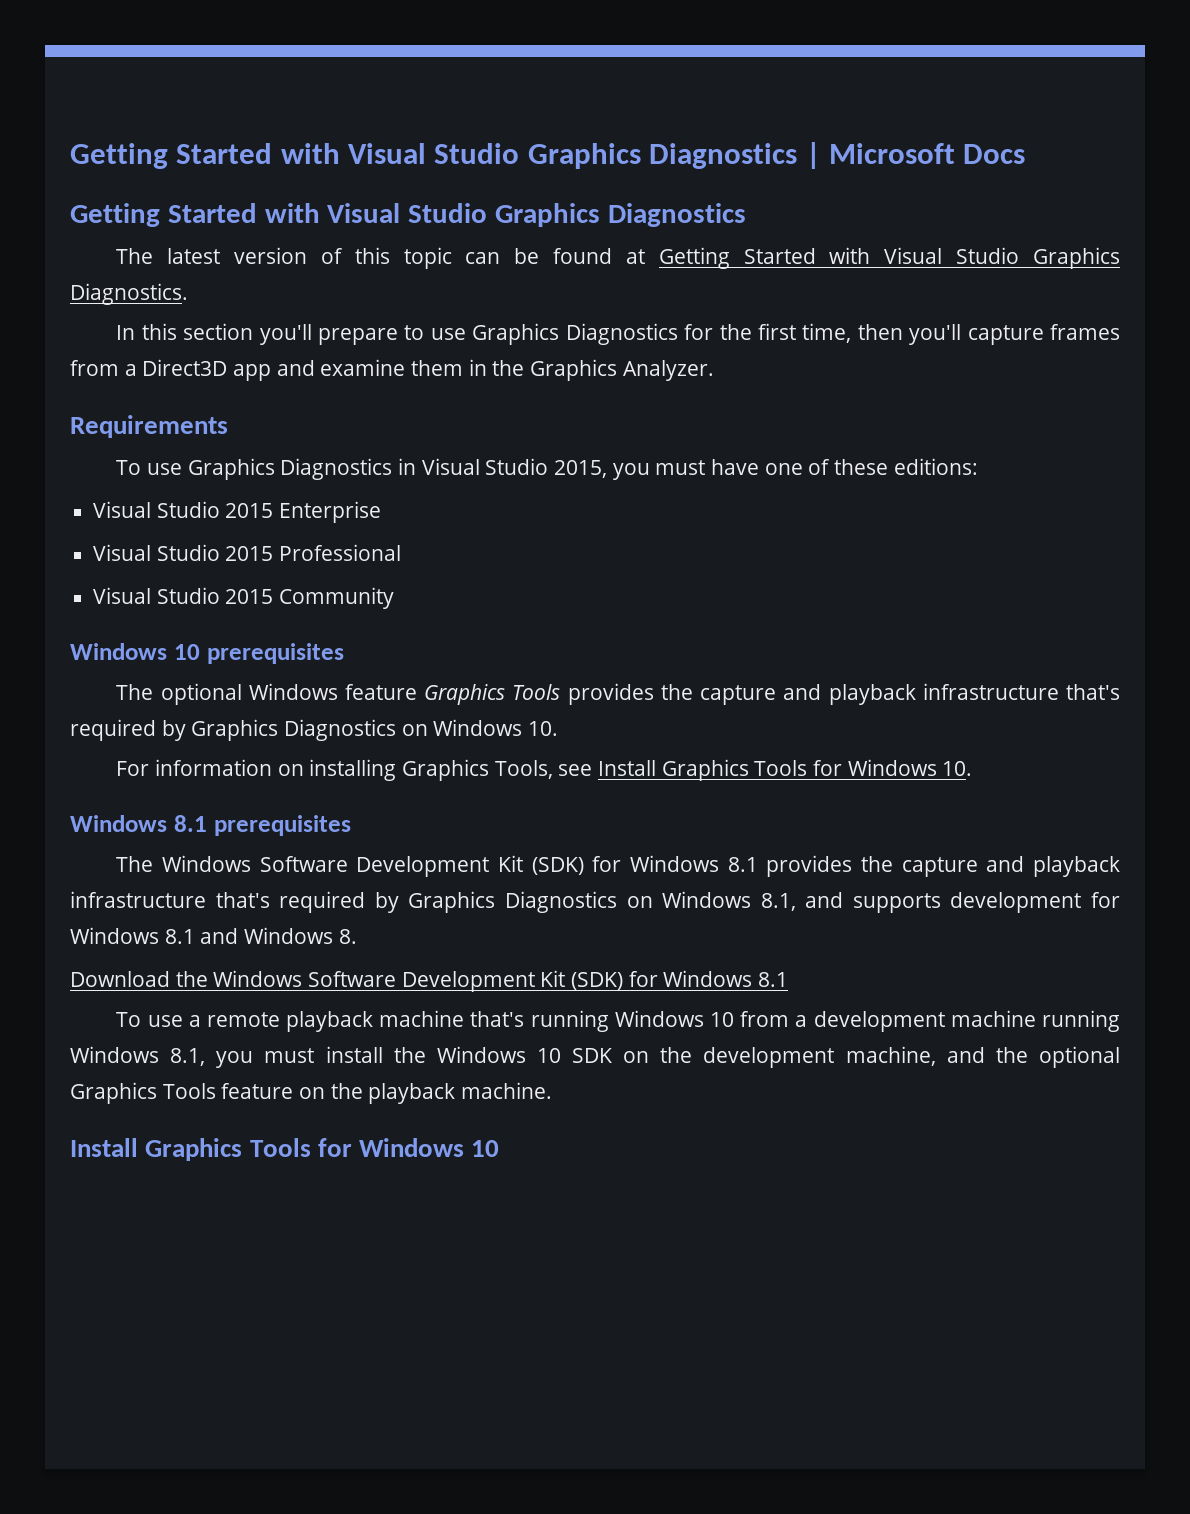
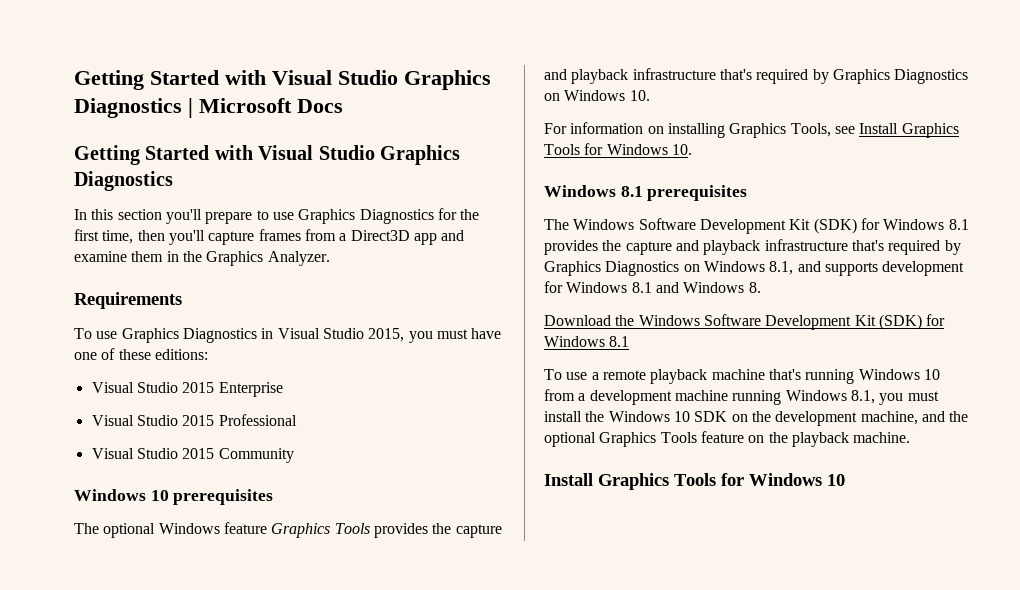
- The latest version of this topic can be found at Getting Started with Visual Studio Graphics Diagnostics.

